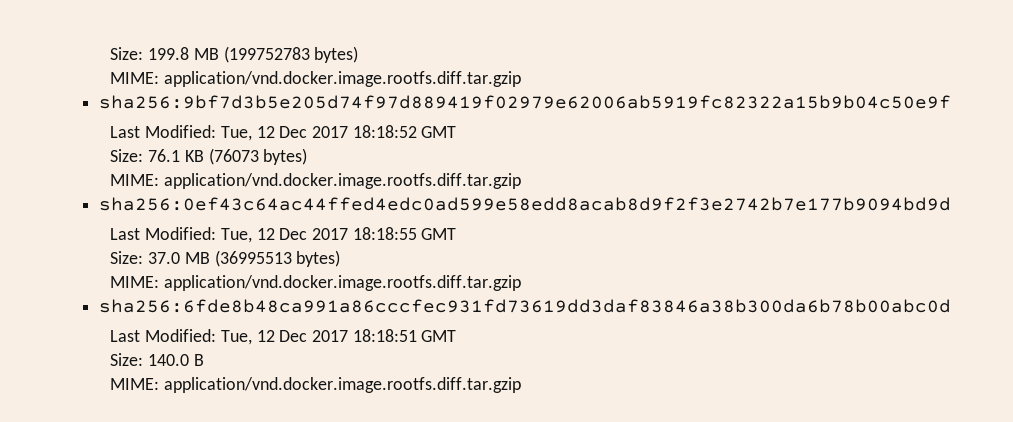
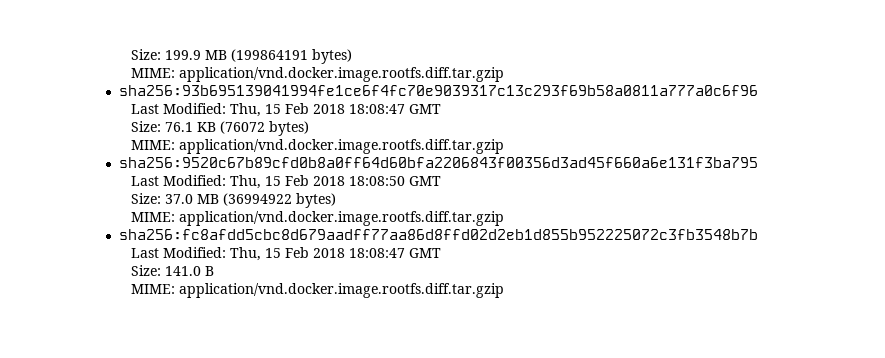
- Size: 199.8 MB (199752783 bytes)
+ Size: 199.9 MB (199864191 bytes)
  MIME: application/vnd.docker.image.rootfs.diff.tar.gzip
- sha256:9bf7d3b5e205d74f97d889419f02979e62006ab5919fc82322a15b9b04c50e9f
- Last Modified: Tue, 12 Dec 2017 18:18:52 GMT
+ sha256:93b695139041994fe1ce6f4fc70e9039317c13c293f69b58a0811a777a0c6f96
+ Last Modified: Thu, 15 Feb 2018 18:08:47 GMT
- Size: 76.1 KB (76073 bytes)
+ Size: 76.1 KB (76072 bytes)
  MIME: application/vnd.docker.image.rootfs.diff.tar.gzip
- sha256:0ef43c64ac44ffed4edc0ad599e58edd8acab8d9f2f3e2742b7e177b9094bd9d
- Last Modified: Tue, 12 Dec 2017 18:18:55 GMT
+ sha256:9520c67b89cfd0b8a0ff64d60bfa2206843f00356d3ad45f660a6e131f3ba795
+ Last Modified: Thu, 15 Feb 2018 18:08:50 GMT
- Size: 37.0 MB (36995513 bytes)
+ Size: 37.0 MB (36994922 bytes)
  MIME: application/vnd.docker.image.rootfs.diff.tar.gzip
- sha256:6fde8b48ca991a86cccfec931fd73619dd3daf83846a38b300da6b78b00abc0d
- Last Modified: Tue, 12 Dec 2017 18:18:51 GMT
- Size: 140.0 B
+ sha256:fc8afdd5cbc8d679aadff77aa86d8ffd02d2eb1d855b952225072c3fb3548b7b
+ Last Modified: Thu, 15 Feb 2018 18:08:47 GMT
+ Size: 141.0 B

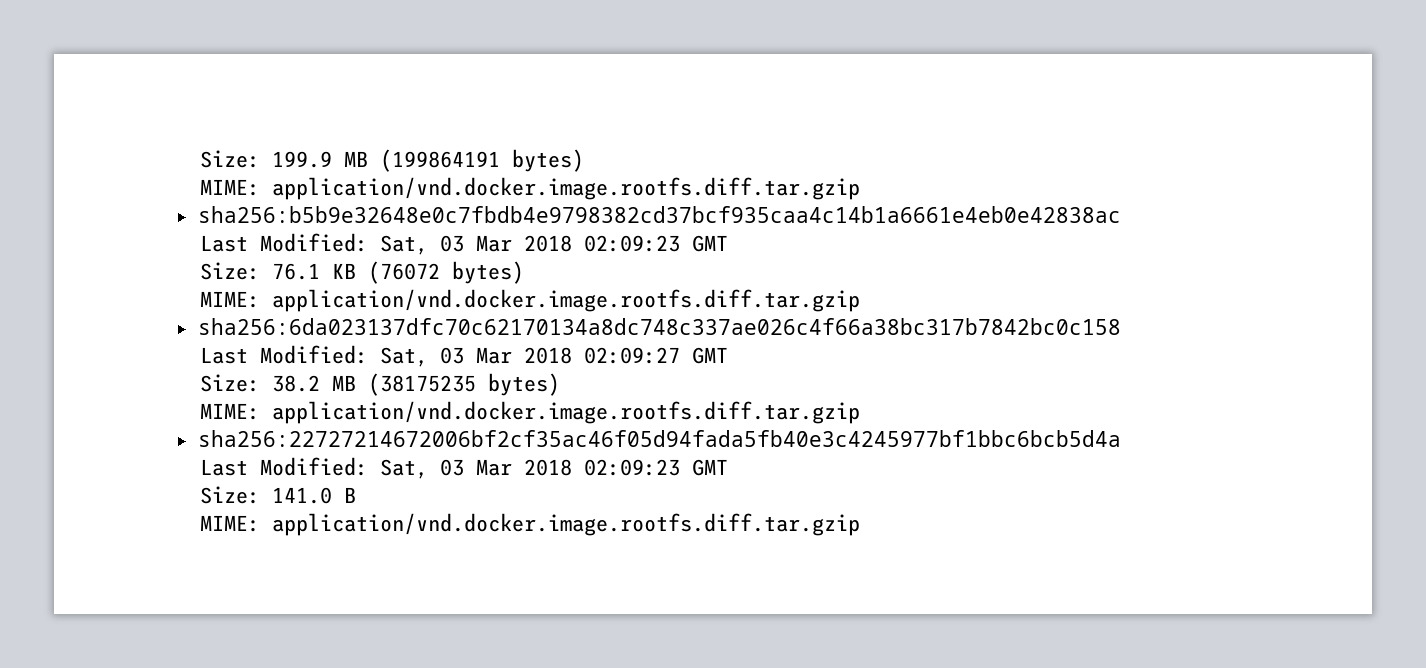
- sha256:93b695139041994fe1ce6f4fc70e9039317c13c293f69b58a0811a777a0c6f96
- Last Modified: Thu, 15 Feb 2018 18:08:47 GMT
+ sha256:b5b9e32648e0c7fbdb4e9798382cd37bcf935caa4c14b1a6661e4eb0e42838ac
+ Last Modified: Sat, 03 Mar 2018 02:09:23 GMT
- sha256:9520c67b89cfd0b8a0ff64d60bfa2206843f00356d3ad45f660a6e131f3ba795
- Last Modified: Thu, 15 Feb 2018 18:08:50 GMT
- Size: 37.0 MB (36994922 bytes)
+ sha256:6da023137dfc70c62170134a8dc748c337ae026c4f66a38bc317b7842bc0c158
+ Last Modified: Sat, 03 Mar 2018 02:09:27 GMT
+ Size: 38.2 MB (38175235 bytes)
  MIME: application/vnd.docker.image.rootfs.diff.tar.gzip
- sha256:fc8afdd5cbc8d679aadff77aa86d8ffd02d2eb1d855b952225072c3fb3548b7b
- Last Modified: Thu, 15 Feb 2018 18:08:47 GMT
+ sha256:22727214672006bf2cf35ac46f05d94fada5fb40e3c4245977bf1bbc6bcb5d4a
+ Last Modified: Sat, 03 Mar 2018 02:09:23 GMT

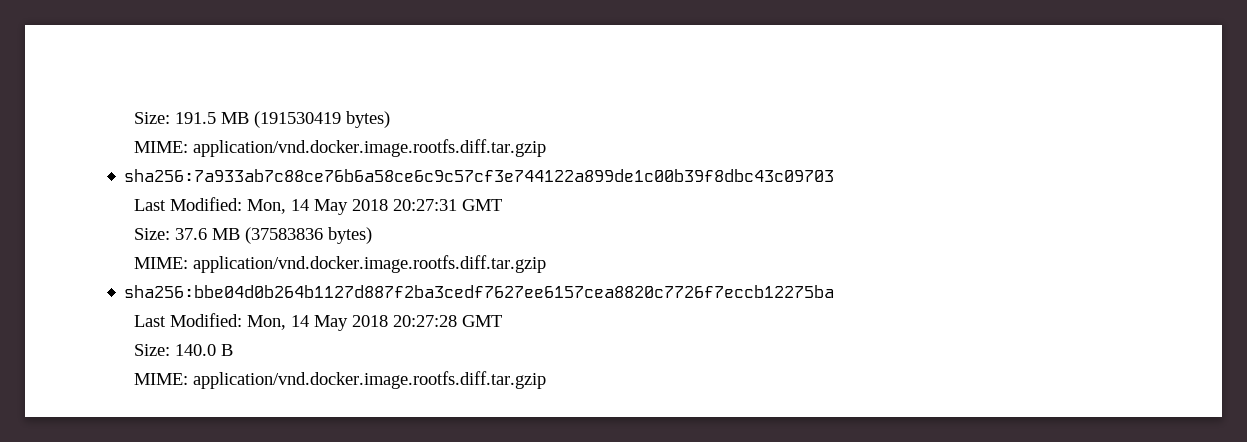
- Size: 199.9 MB (199864191 bytes)
+ Size: 191.5 MB (191530419 bytes)
  MIME: application/vnd.docker.image.rootfs.diff.tar.gzip
- sha256:b5b9e32648e0c7fbdb4e9798382cd37bcf935caa4c14b1a6661e4eb0e42838ac
- Last Modified: Sat, 03 Mar 2018 02:09:23 GMT
- Size: 76.1 KB (76072 bytes)
+ sha256:7a933ab7c88ce76b6a58ce6c9c57cf3e744122a899de1c00b39f8dbc43c09703
+ Last Modified: Mon, 14 May 2018 20:27:31 GMT
+ Size: 37.6 MB (37583836 bytes)
  MIME: application/vnd.docker.image.rootfs.diff.tar.gzip
- sha256:6da023137dfc70c62170134a8dc748c337ae026c4f66a38bc317b7842bc0c158
- Last Modified: Sat, 03 Mar 2018 02:09:27 GMT
- Size: 38.2 MB (38175235 bytes)
- MIME: application/vnd.docker.image.rootfs.diff.tar.gzip
- sha256:22727214672006bf2cf35ac46f05d94fada5fb40e3c4245977bf1bbc6bcb5d4a
- Last Modified: Sat, 03 Mar 2018 02:09:23 GMT
- Size: 141.0 B
+ sha256:bbe04d0b264b1127d887f2ba3cedf7627ee6157cea8820c7726f7eccb12275ba
+ Last Modified: Mon, 14 May 2018 20:27:28 GMT
+ Size: 140.0 B

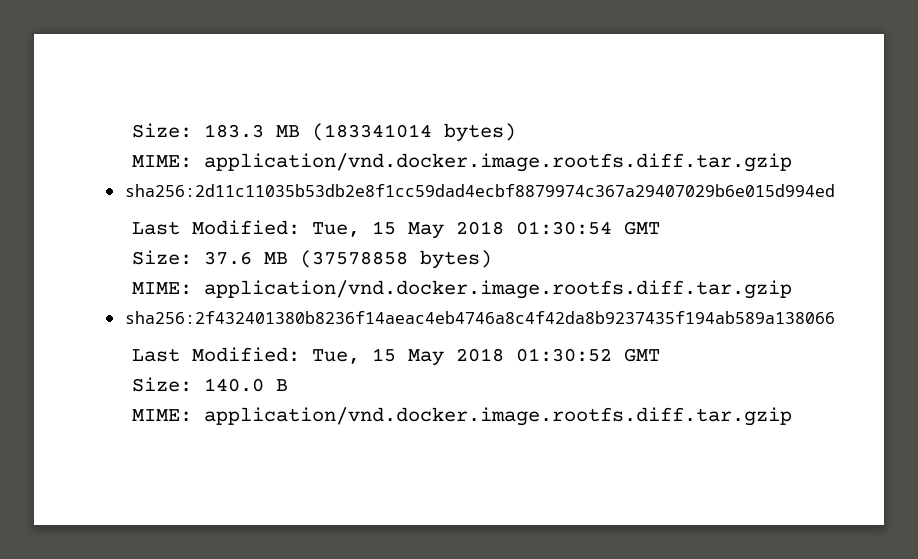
- Size: 191.5 MB (191530419 bytes)
+ Size: 183.3 MB (183341014 bytes)
  MIME: application/vnd.docker.image.rootfs.diff.tar.gzip
- sha256:7a933ab7c88ce76b6a58ce6c9c57cf3e744122a899de1c00b39f8dbc43c09703
- Last Modified: Mon, 14 May 2018 20:27:31 GMT
+ sha256:2d11c11035b53db2e8f1cc59dad4ecbf8879974c367a29407029b6e015d994ed
+ Last Modified: Tue, 15 May 2018 01:30:54 GMT
- Size: 37.6 MB (37583836 bytes)
+ Size: 37.6 MB (37578858 bytes)
  MIME: application/vnd.docker.image.rootfs.diff.tar.gzip
- sha256:bbe04d0b264b1127d887f2ba3cedf7627ee6157cea8820c7726f7eccb12275ba
- Last Modified: Mon, 14 May 2018 20:27:28 GMT
+ sha256:2f432401380b8236f14aeac4eb4746a8c4f42da8b9237435f194ab589a138066
+ Last Modified: Tue, 15 May 2018 01:30:52 GMT

